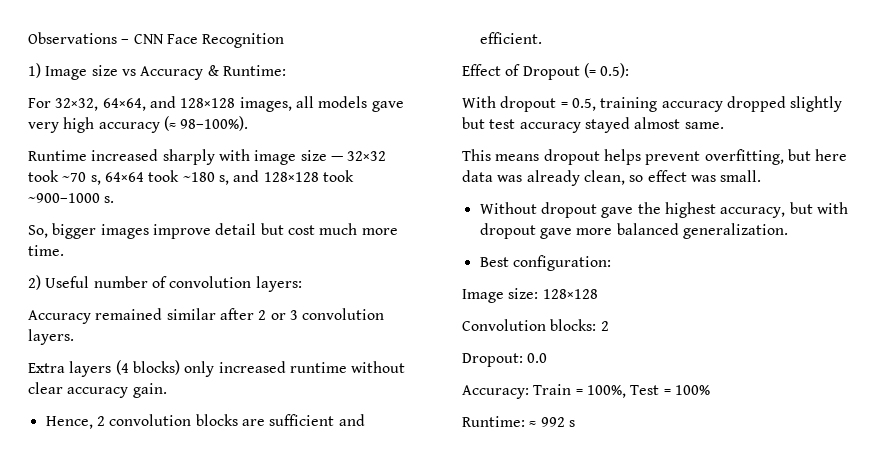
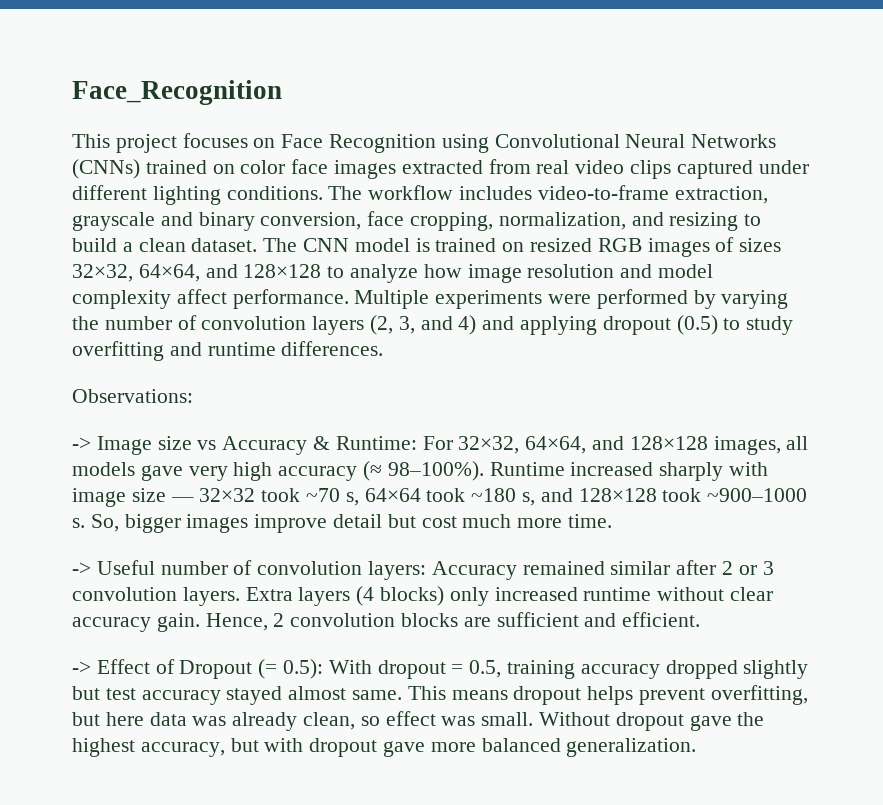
- Observations – CNN Face Recognition
- 1) Image size vs Accuracy & Runtime:
- For 32×32, 64×64, and 128×128 images, all models gave very high accuracy (≈ 98–100%).
- Runtime increased sharply with image size — 32×32 took ~70 s, 64×64 took ~180 s, and 128×128 took ~900–1000 s.
- So, bigger images improve detail but cost much more time.
+ Face_Recognition
+ This project focuses on Face Recognition using Convolutional Neural Networks (CNNs) trained on color face images extracted from real video clips captured under different lighting conditions. The workflow includes video-to-frame extraction, grayscale and binary conversion, face cropping, normalization, and resizing to build a clean dataset. The CNN model is trained on resized RGB images of sizes 32×32, 64×64, and 128×128 to analyze how image resolution and model complexity affect performance. Multiple experiments were performed by varying the number of convolution layers (2, 3, and 4) and applying dropout (0.5) to study overfitting and runtime differences.
+ Observations:
+ -> Image size vs Accuracy & Runtime: For 32×32, 64×64, and 128×128 images, all models gave very high accuracy (≈ 98–100%). Runtime increased sharply with image size — 32×32 took ~70 s, 64×64 took ~180 s, and 128×128 took ~900–1000 s. So, bigger images improve detail but cost much more time.
- 2) Useful number of convolution layers:
- Accuracy remained similar after 2 or 3 convolution layers.
- Extra layers (4 blocks) only increased runtime without clear accuracy gain.
- Hence, 2 convolution blocks are sufficient and efficient.
+ -> Useful number of convolution layers: Accuracy remained similar after 2 or 3 convolution layers. Extra layers (4 blocks) only increased runtime without clear accuracy gain. Hence, 2 convolution blocks are sufficient and efficient.
- Effect of Dropout (= 0.5):
- With dropout = 0.5, training accuracy dropped slightly but test accuracy stayed almost same.
- This means dropout helps prevent overfitting, but here data was already clean, so effect was small.
- Without dropout gave the highest accuracy, but with dropout gave more balanced generalization.
+ -> Effect of Dropout (= 0.5): With dropout = 0.5, training accuracy dropped slightly but test accuracy stayed almost same. This means dropout helps prevent overfitting, but here data was already clean, so effect was small. Without dropout gave the highest accuracy, but with dropout gave more balanced generalization.
- Best configuration:
- Image size: 128×128
- Convolution blocks: 2
- Dropout: 0.0
- Accuracy: Train = 100%, Test = 100%
- Runtime: ≈ 992 s

